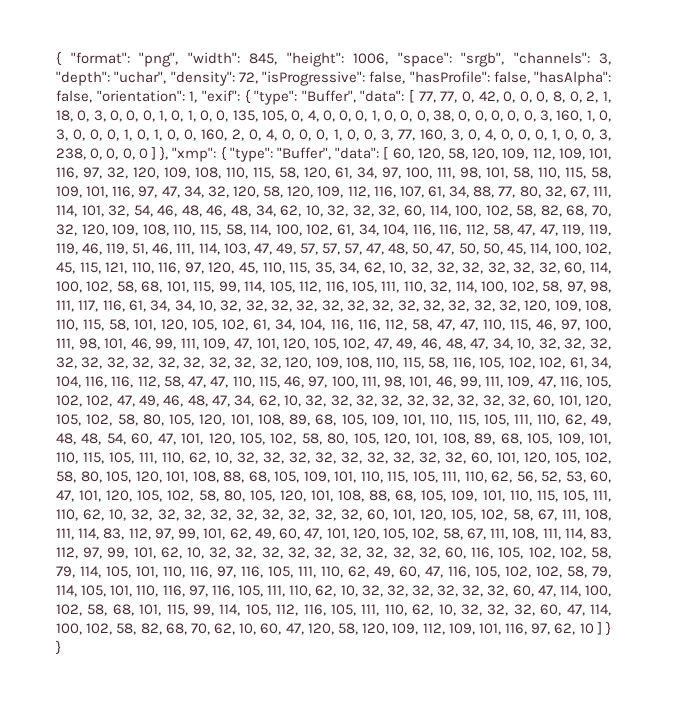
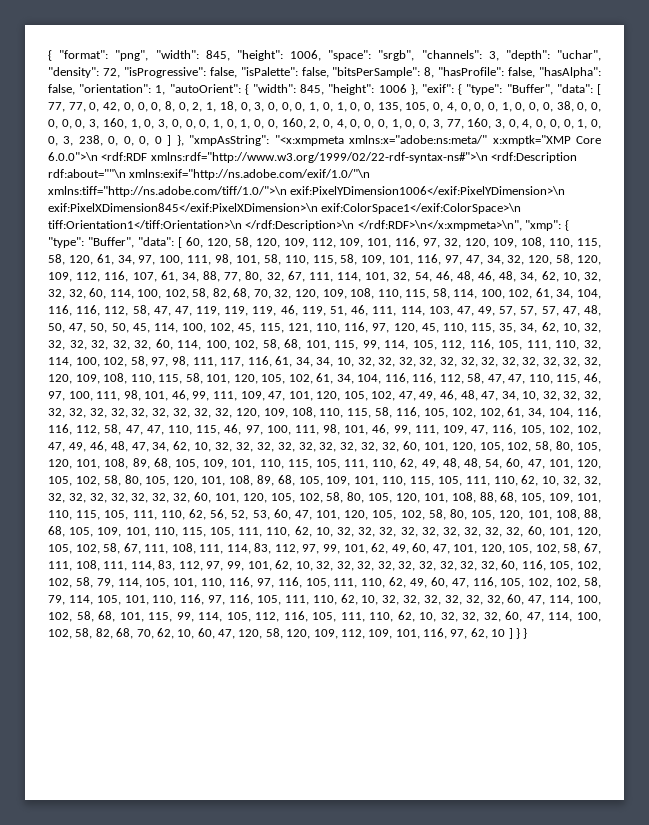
- false, "hasProfile":
+ false, "isPalette": false, "bitsPerSample": 8, "hasProfile":
- 1, "exif":
+ 1, "autoOrient": { "width": 845, "height": 1006 }, "exif":
- [ 77, 77, 0, 42, 0, 0, 0, 8, 0, 2, 1, 18, 0, 3, 0, 0, 0, 1, 0, 1, 0, 0, 135, 105, 0, 4, 0, 0, 0, 1, 0, 0, 0, 38, 0, 0, 0, 0, 0, 3, 160, 1, 0, 3, 0, 0, 0, 1, 0, 1, 0, 0, 160, 2, 0, 4, 0, 0, 0, 1, 0, 0, 3, 77, 160, 3, 0, 4, 0, 0, 0, 1, 0, 0, 3, 238, 0, 0, 0, 0 ] }, "xmp":
+ [ 77, 77, 0, 42, 0, 0, 0, 8, 0, 2, 1, 18, 0, 3, 0, 0, 0, 1, 0, 1, 0, 0, 135, 105, 0, 4, 0, 0, 0, 1, 0, 0, 0, 38, 0, 0, 0, 0, 0, 3, 160, 1, 0, 3, 0, 0, 0, 1, 0, 1, 0, 0, 160, 2, 0, 4, 0, 0, 0, 1, 0, 0, 3, 77, 160, 3, 0, 4, 0, 0, 0, 1, 0, 0, 3, 238, 0, 0, 0, 0 ] }, "xmpAsString": "<x:xmpmeta xmlns:x="adobe:ns:meta/" x:xmptk="XMP Core 6.0.0">\n <rdf:RDF xmlns:rdf="http://www.w3.org/1999/02/22-rdf-syntax-ns#">\n <rdf:Description rdf:about=""\n xmlns:exif="http://ns.adobe.com/exif/1.0/"\n xmlns:tiff="http://ns.adobe.com/tiff/1.0/">\n exif:PixelYDimension1006</exif:PixelYDimension>\n exif:PixelXDimension845</exif:PixelXDimension>\n exif:ColorSpace1</exif:ColorSpace>\n tiff:Orientation1</tiff:Orientation>\n </rdf:Description>\n </rdf:RDF>\n</x:xmpmeta>\n", "xmp":

